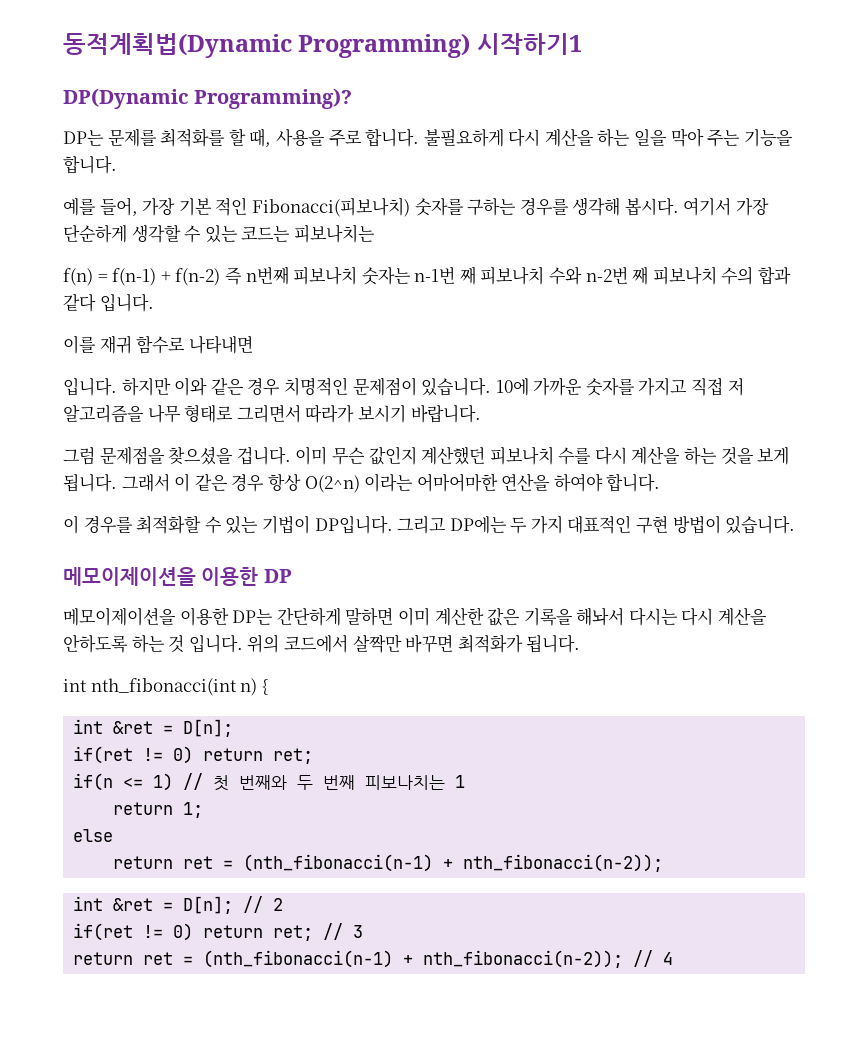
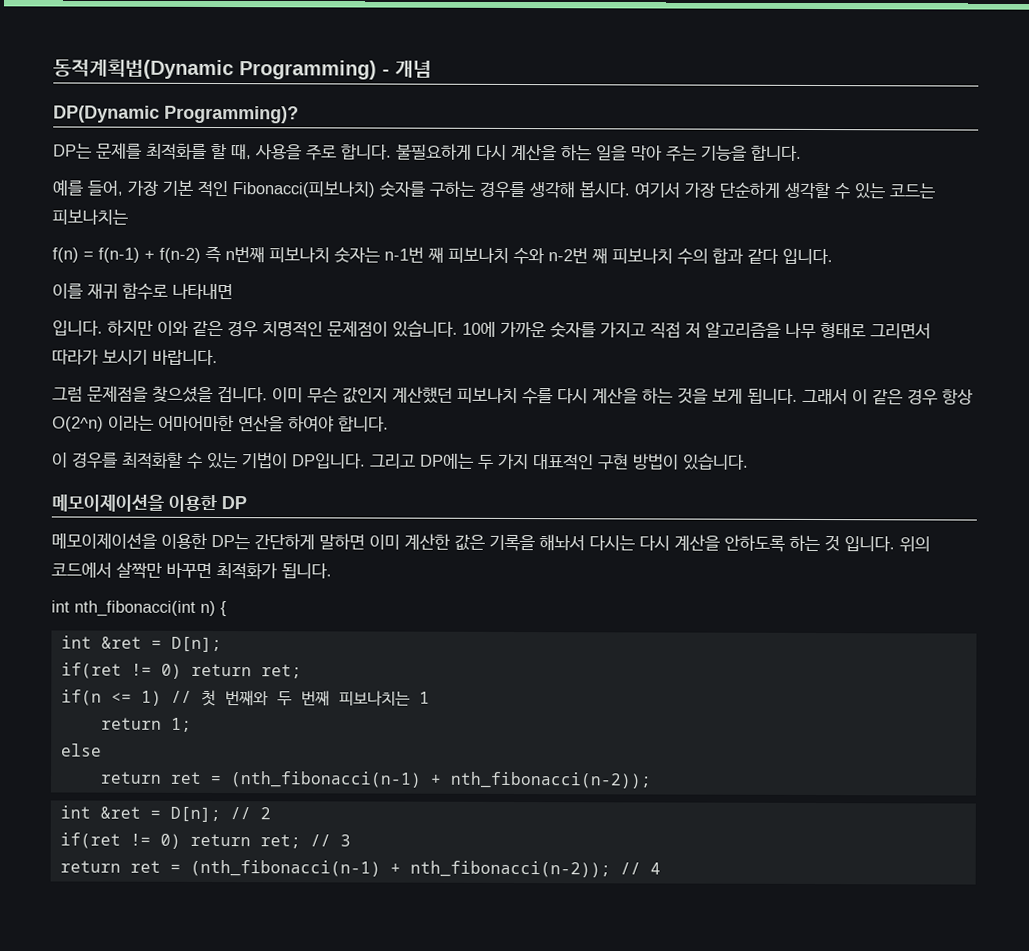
- 동적계획법(Dynamic Programming) 시작하기1
+ 동적계획법(Dynamic Programming) - 개념

